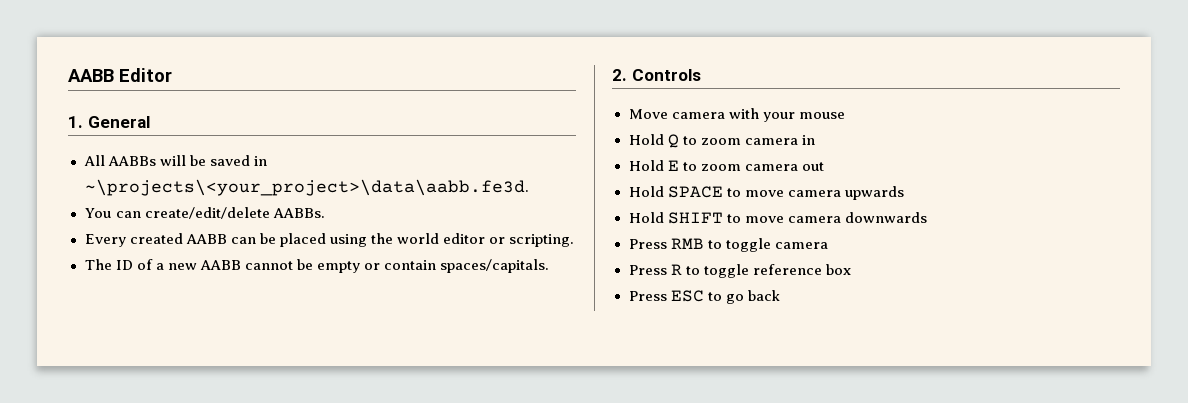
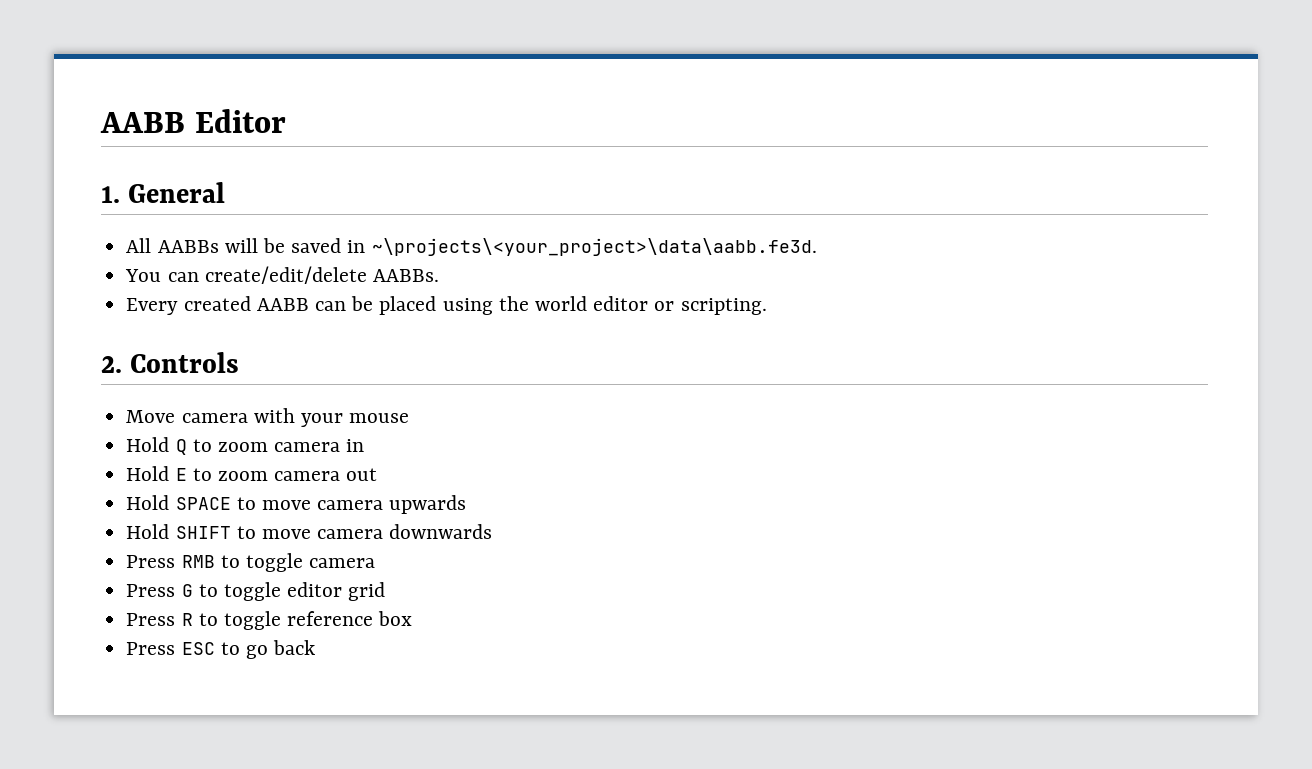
- The ID of a new AABB cannot be empty or contain spaces/capitals.
+ Press G to toggle editor grid

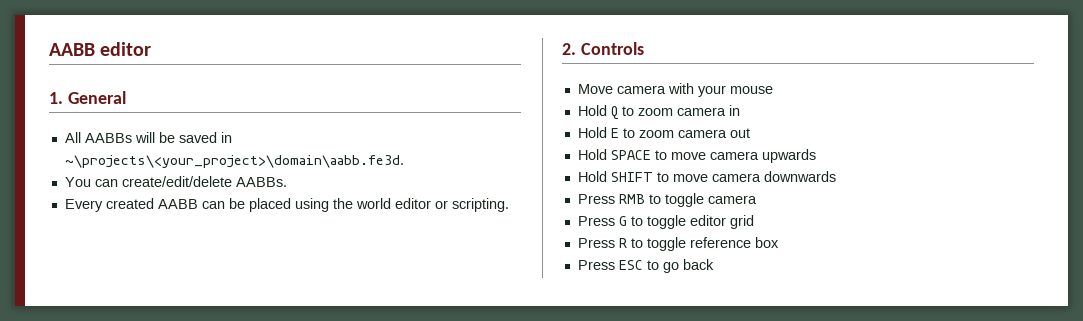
- AABB Editor
+ AABB editor
- All AABBs will be saved in ~\projects\<your_project>\data\aabb.fe3d.
+ All AABBs will be saved in ~\projects\<your_project>\domain\aabb.fe3d.

